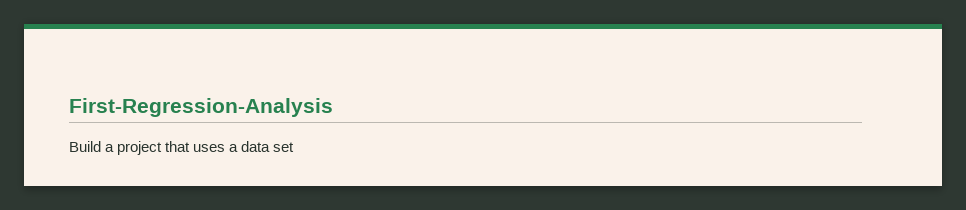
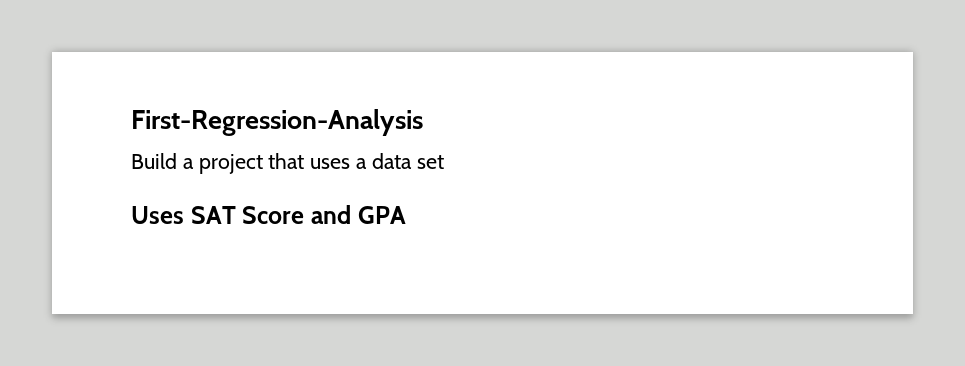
+ Uses SAT Score and GPA

